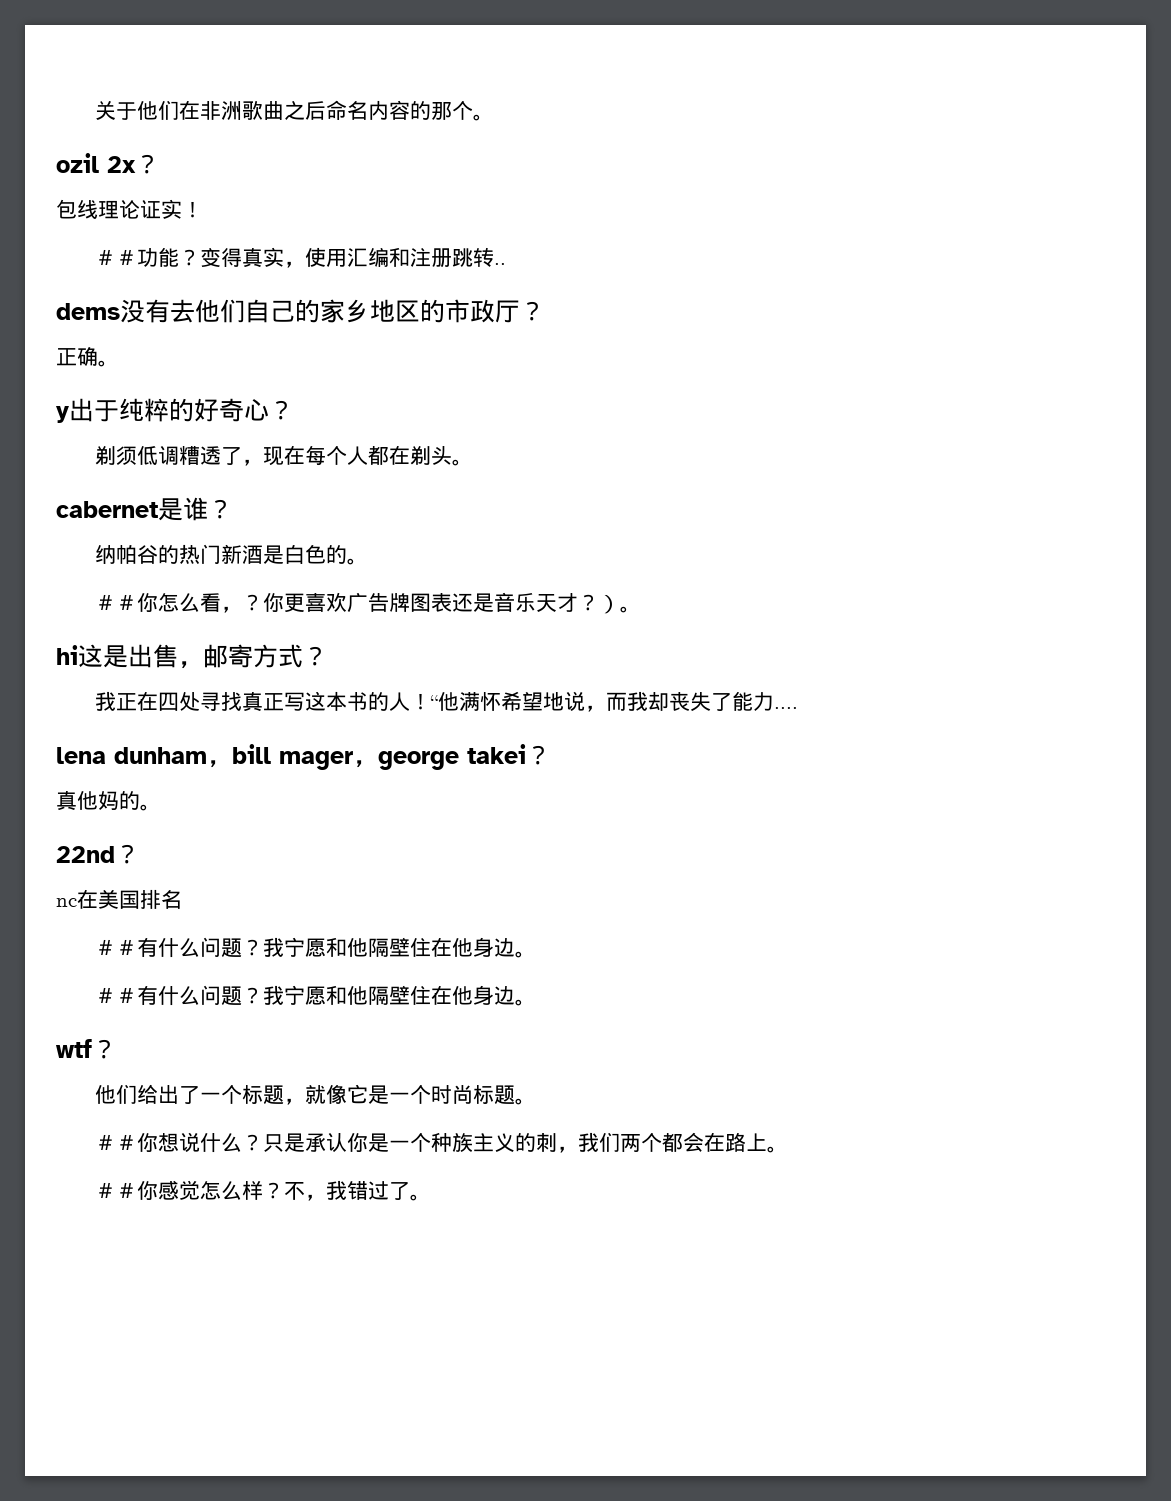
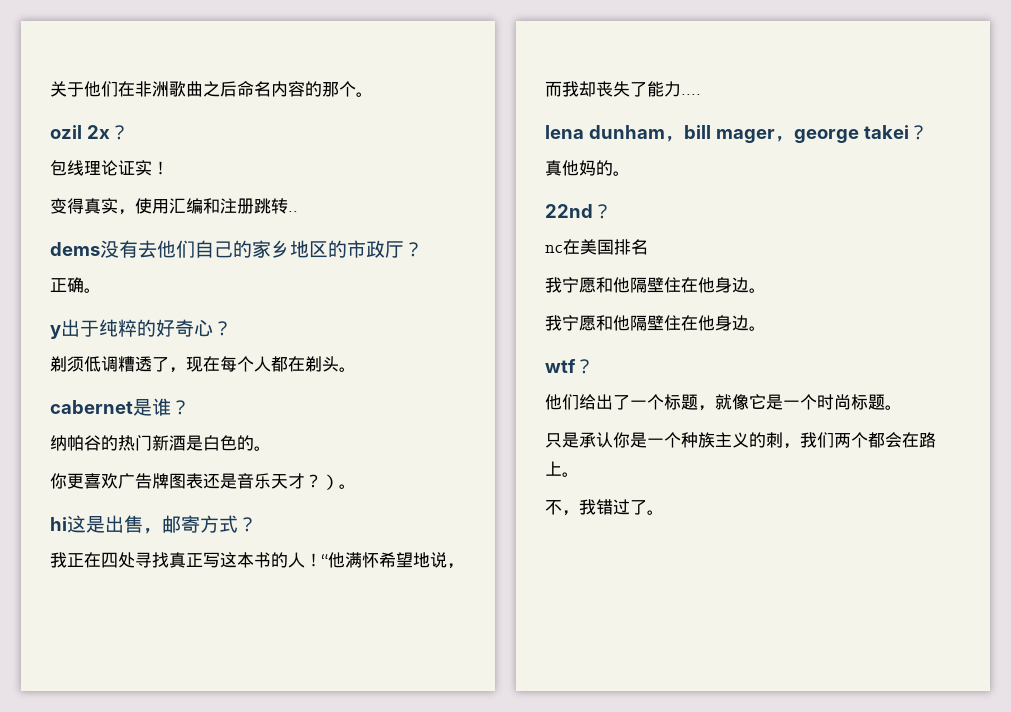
- ＃＃功能？
- ＃＃你怎么看，？
  nc在美国排名
- ＃＃有什么问题？我宁愿和他隔壁住在他身边。
- ＃＃有什么问题？我宁愿和他隔壁住在他身边。
+ 我宁愿和他隔壁住在他身边。
+ 我宁愿和他隔壁住在他身边。
- ＃＃你想说什么？
- ＃＃你感觉怎么样？

